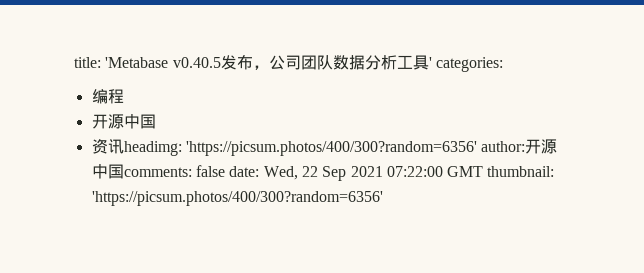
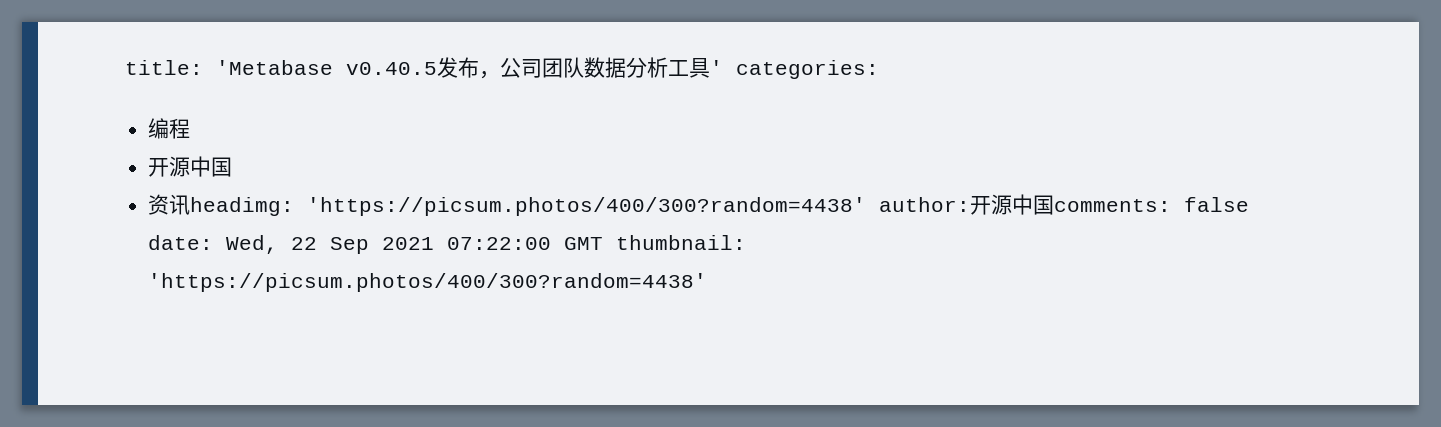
- 资讯headimg: 'https://picsum.photos/400/300?random=6356' author:开源中国comments: false date: Wed, 22 Sep 2021 07:22:00 GMT thumbnail: 'https://picsum.photos/400/300?random=6356'
+ 资讯headimg: 'https://picsum.photos/400/300?random=4438' author:开源中国comments: false date: Wed, 22 Sep 2021 07:22:00 GMT thumbnail: 'https://picsum.photos/400/300?random=4438'

